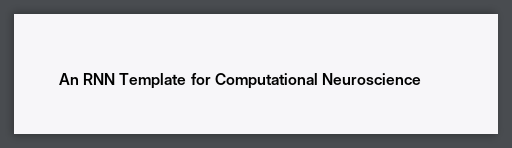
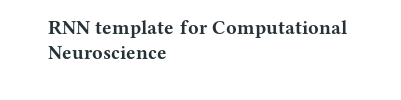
- An RNN Template for Computational Neuroscience
+ RNN template for Computational Neuroscience

